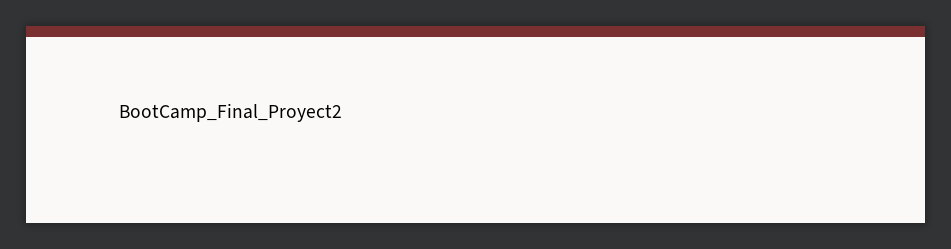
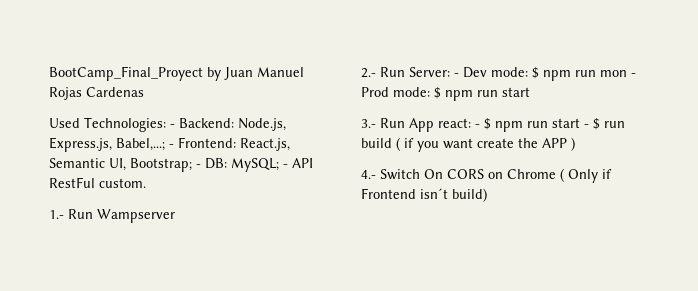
- BootCamp_Final_Proyect2
+ BootCamp_Final_Proyect by Juan Manuel Rojas Cardenas
+ Used Technologies: - Backend: Node.js, Express.js, Babel,...; - Frontend: React.js, Semantic UI, Bootstrap; - DB: MySQL; - API RestFul custom.
+ 1.- Run Wampserver
+ 2.- Run Server: - Dev mode: $ npm run mon - Prod mode: $ npm run start
+ 3.- Run App react: - $ npm run start - $ run build ( if you want create the APP )
+ 4.- Switch On CORS on Chrome ( Only if Frontend isn´t build)

